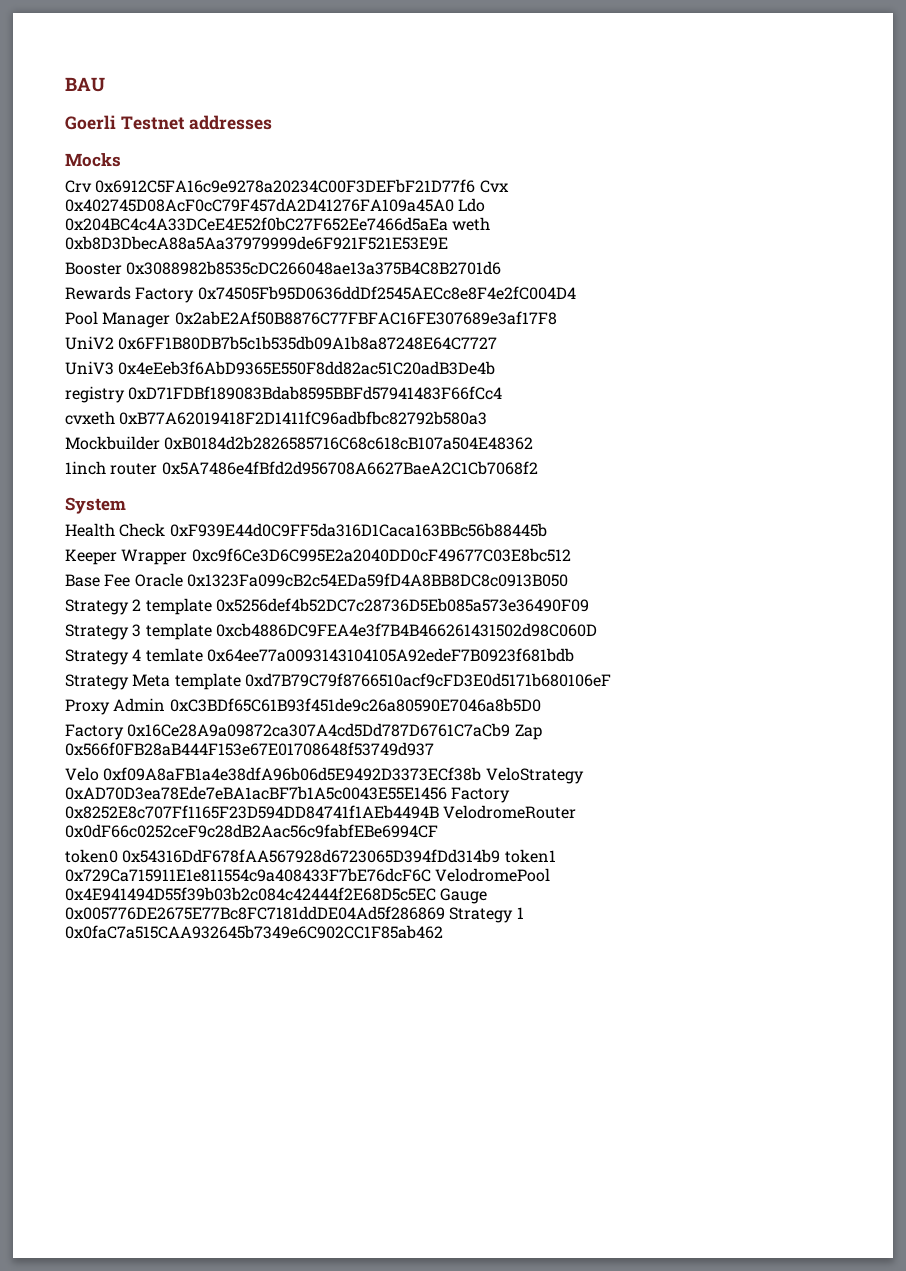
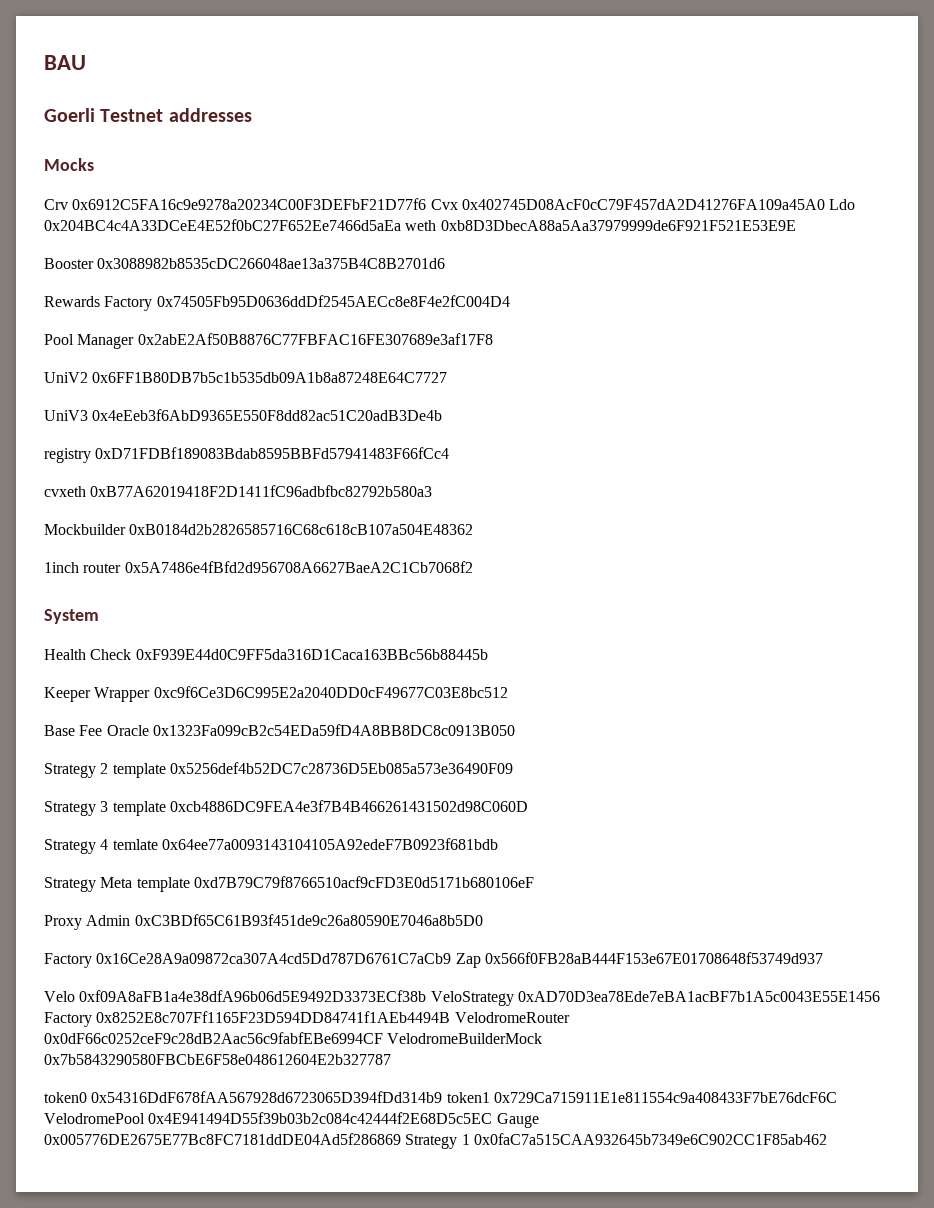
- Velo 0xf09A8aFB1a4e38dfA96b06d5E9492D3373ECf38b VeloStrategy 0xAD70D3ea78Ede7eBA1acBF7b1A5c0043E55E1456 Factory 0x8252E8c707Ff1165F23D594DD84741f1AEb4494B VelodromeRouter 0x0dF66c0252ceF9c28dB2Aac56c9fabfEBe6994CF
+ Velo 0xf09A8aFB1a4e38dfA96b06d5E9492D3373ECf38b VeloStrategy 0xAD70D3ea78Ede7eBA1acBF7b1A5c0043E55E1456 Factory 0x8252E8c707Ff1165F23D594DD84741f1AEb4494B VelodromeRouter 0x0dF66c0252ceF9c28dB2Aac56c9fabfEBe6994CF VelodromeBuilderMock 0x7b5843290580FBCbE6F58e048612604E2b327787

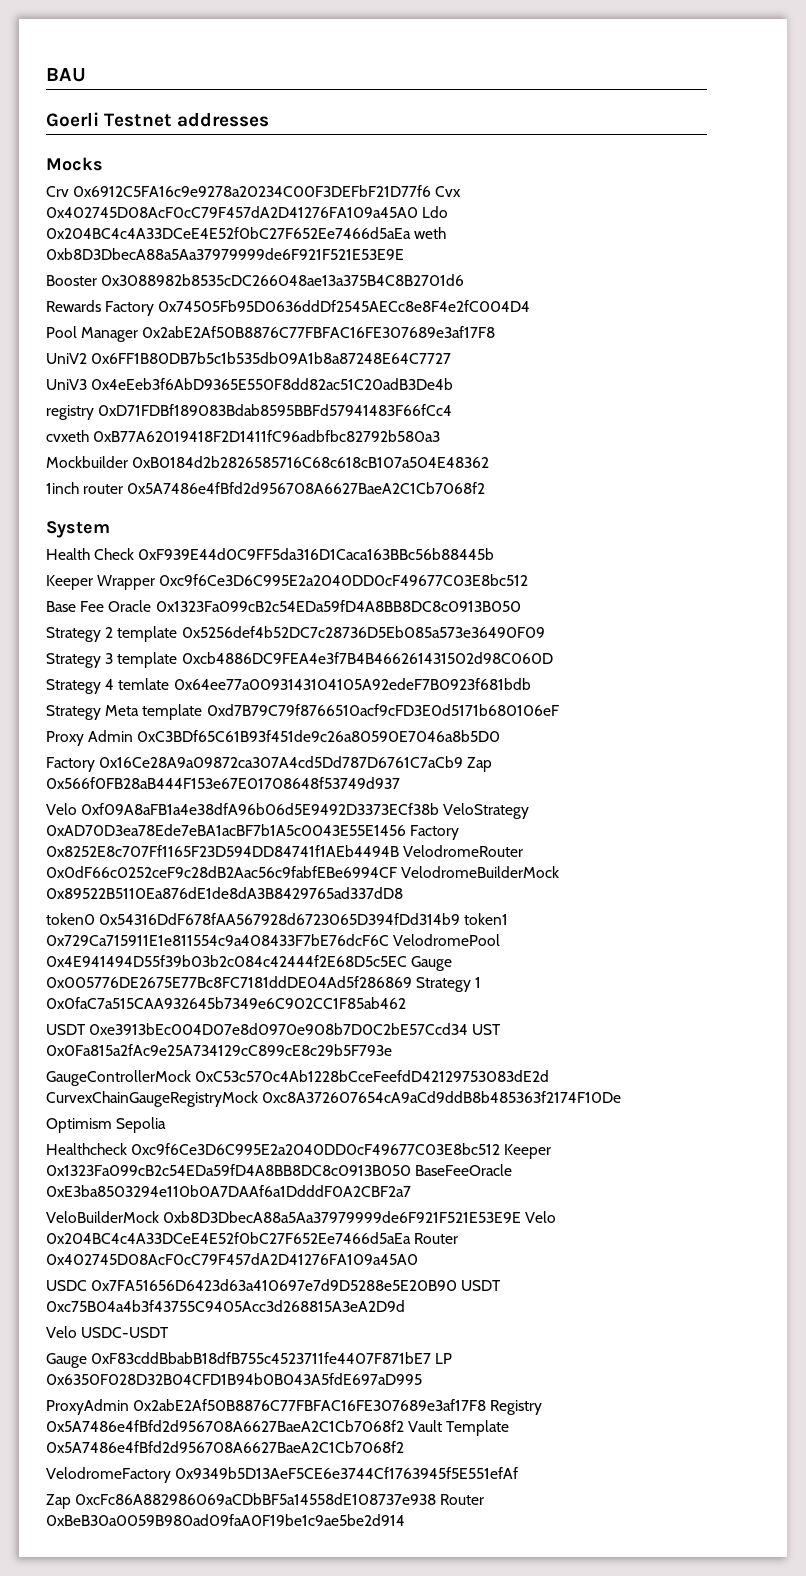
- Velo 0xf09A8aFB1a4e38dfA96b06d5E9492D3373ECf38b VeloStrategy 0xAD70D3ea78Ede7eBA1acBF7b1A5c0043E55E1456 Factory 0x8252E8c707Ff1165F23D594DD84741f1AEb4494B VelodromeRouter 0x0dF66c0252ceF9c28dB2Aac56c9fabfEBe6994CF VelodromeBuilderMock 0x7b5843290580FBCbE6F58e048612604E2b327787
+ Velo 0xf09A8aFB1a4e38dfA96b06d5E9492D3373ECf38b VeloStrategy 0xAD70D3ea78Ede7eBA1acBF7b1A5c0043E55E1456 Factory 0x8252E8c707Ff1165F23D594DD84741f1AEb4494B VelodromeRouter 0x0dF66c0252ceF9c28dB2Aac56c9fabfEBe6994CF VelodromeBuilderMock 0x89522B5110Ea876dE1de8dA3B8429765ad337dD8
+ USDT 0xe3913bEc004D07e8d0970e908b7D0C2bE57Ccd34 UST 0x0Fa815a2fAc9e25A734129cC899cE8c29b5F793e
+ GaugeControllerMock 0xC53c570c4Ab1228bCceFeefdD42129753083dE2d CurvexChainGaugeRegistryMock 0xc8A372607654cA9aCd9ddB8b485363f2174F10De
+ Optimism Sepolia
+ Healthcheck 0xc9f6Ce3D6C995E2a2040DD0cF49677C03E8bc512 Keeper 0x1323Fa099cB2c54EDa59fD4A8BB8DC8c0913B050 BaseFeeOracle 0xE3ba8503294e110b0A7DAAf6a1DdddF0A2CBF2a7
+ VeloBuilderMock 0xb8D3DbecA88a5Aa37979999de6F921F521E53E9E Velo 0x204BC4c4A33DCeE4E52f0bC27F652Ee7466d5aEa Router 0x402745D08AcF0cC79F457dA2D41276FA109a45A0
+ USDC 0x7FA51656D6423d63a410697e7d9D5288e5E20B90 USDT 0xc75B04a4b3f43755C9405Acc3d268815A3eA2D9d
+ Velo USDC-USDT
+ Gauge 0xF83cddBbabB18dfB755c4523711fe4407F871bE7 LP 0x6350F028D32B04CFD1B94b0B043A5fdE697aD995
+ ProxyAdmin 0x2abE2Af50B8876C77FBFAC16FE307689e3af17F8 Registry 0x5A7486e4fBfd2d956708A6627BaeA2C1Cb7068f2 Vault Template 0x5A7486e4fBfd2d956708A6627BaeA2C1Cb7068f2
+ VelodromeFactory 0x9349b5D13AeF5CE6e3744Cf1763945f5E551efAf
+ Zap 0xcFc86A882986069aCDbBF5a14558dE108737e938 Router 0xBeB30a0059B980ad09faA0F19be1c9ae5be2d914

